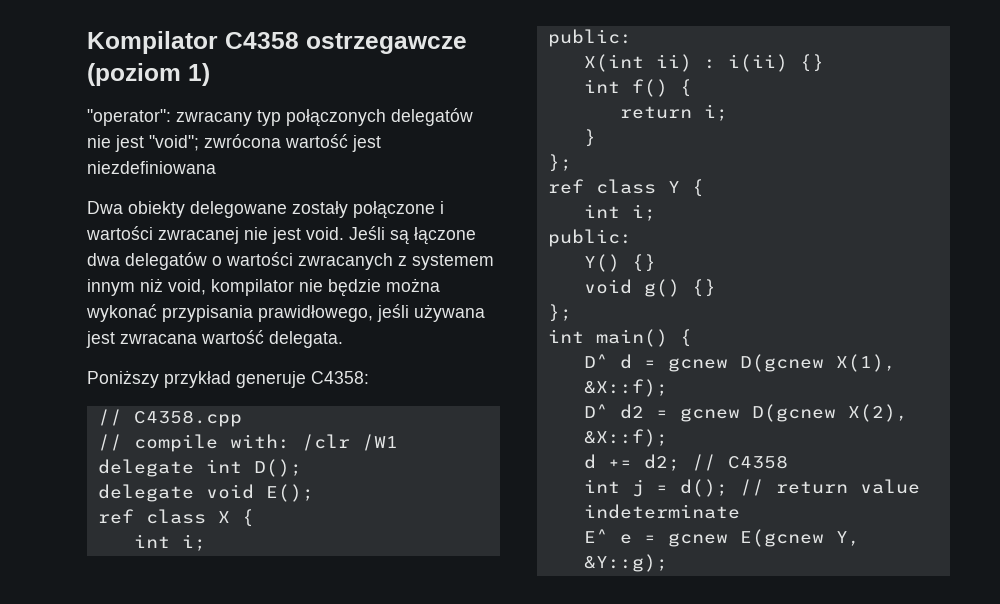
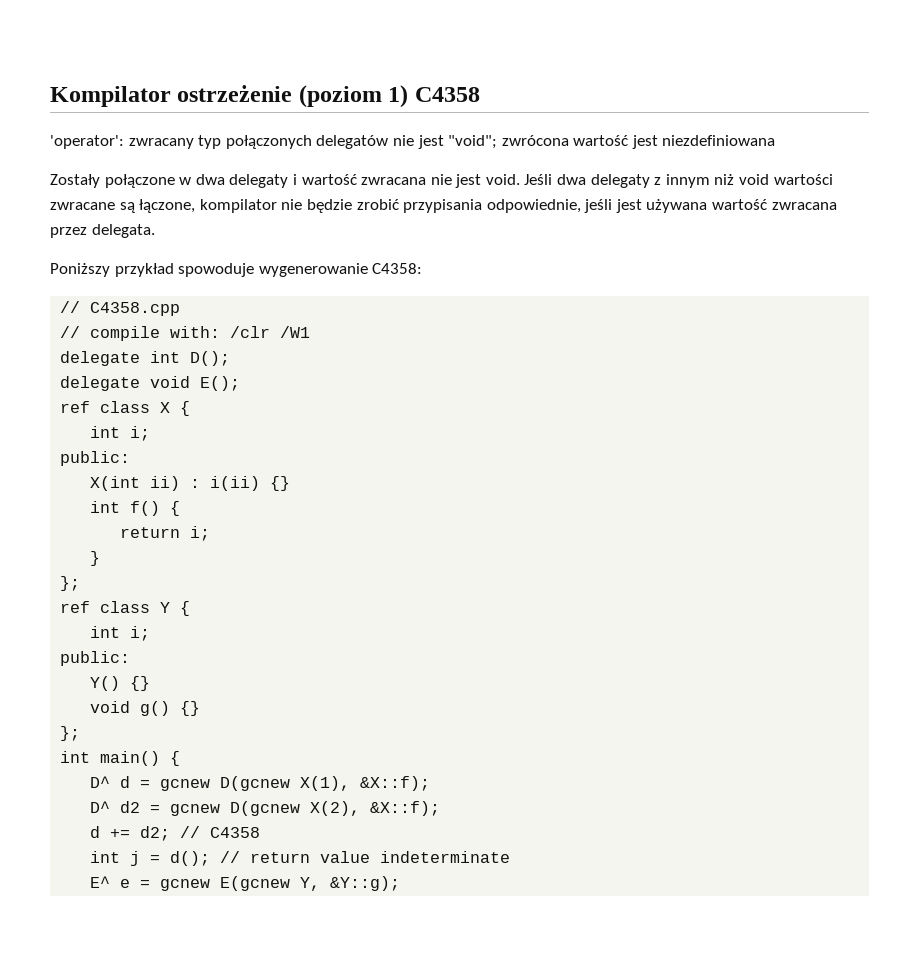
- Kompilator C4358 ostrzegawcze (poziom 1)
- "operator": zwracany typ połączonych delegatów nie jest "void"; zwrócona wartość jest niezdefiniowana
+ Kompilator ostrzeżenie (poziom 1) C4358
+ 'operator': zwracany typ połączonych delegatów nie jest "void"; zwrócona wartość jest niezdefiniowana
- Dwa obiekty delegowane zostały połączone i wartości zwracanej nie jest void. Jeśli są łączone dwa delegatów o wartości zwracanych z systemem innym niż void, kompilator nie będzie można wykonać przypisania prawidłowego, jeśli używana jest zwracana wartość delegata.
+ Zostały połączone w dwa delegaty i wartość zwracana nie jest void. Jeśli dwa delegaty z innym niż void wartości zwracane są łączone, kompilator nie będzie zrobić przypisania odpowiednie, jeśli jest używana wartość zwracana przez delegata.
- Poniższy przykład generuje C4358:
+ Poniższy przykład spowoduje wygenerowanie C4358:

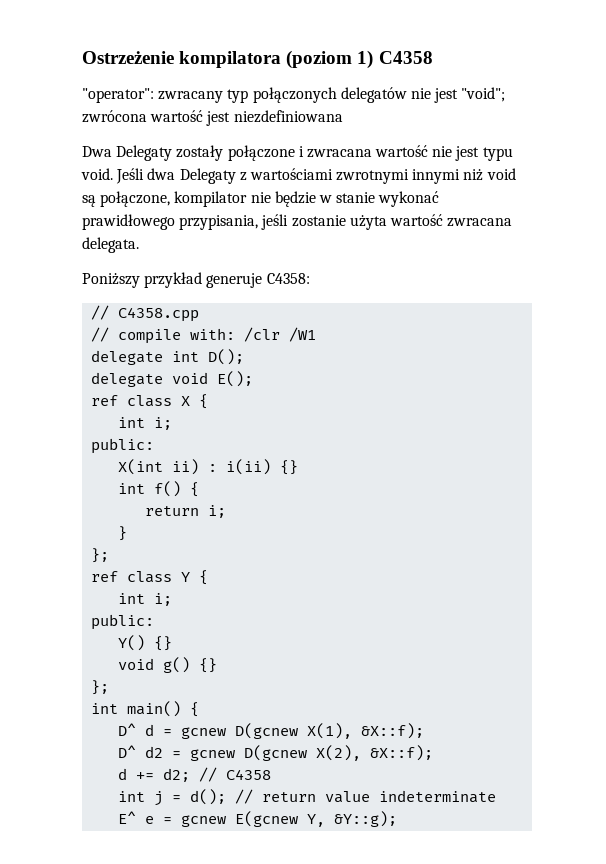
- Kompilator ostrzeżenie (poziom 1) C4358
+ Ostrzeżenie kompilatora (poziom 1) C4358
- 'operator': zwracany typ połączonych delegatów nie jest "void"; zwrócona wartość jest niezdefiniowana
+ "operator": zwracany typ połączonych delegatów nie jest "void"; zwrócona wartość jest niezdefiniowana
- Zostały połączone w dwa delegaty i wartość zwracana nie jest void.
+ Dwa Delegaty zostały połączone i zwracana wartość nie jest typu void.
- Jeśli dwa delegaty z innym niż void wartości zwracane są łączone, kompilator nie będzie zrobić przypisania odpowiednie, jeśli jest używana wartość zwracana przez delegata.
+ Jeśli dwa Delegaty z wartościami zwrotnymi innymi niż void są połączone, kompilator nie będzie w stanie wykonać prawidłowego przypisania, jeśli zostanie użyta wartość zwracana delegata.
- Poniższy przykład spowoduje wygenerowanie C4358:
+ Poniższy przykład generuje C4358:

